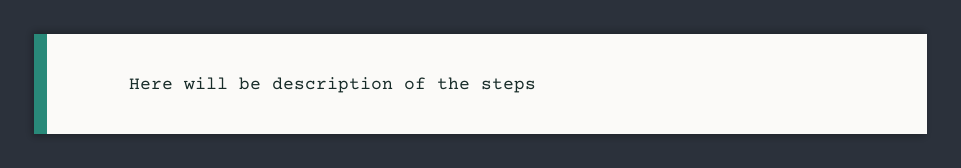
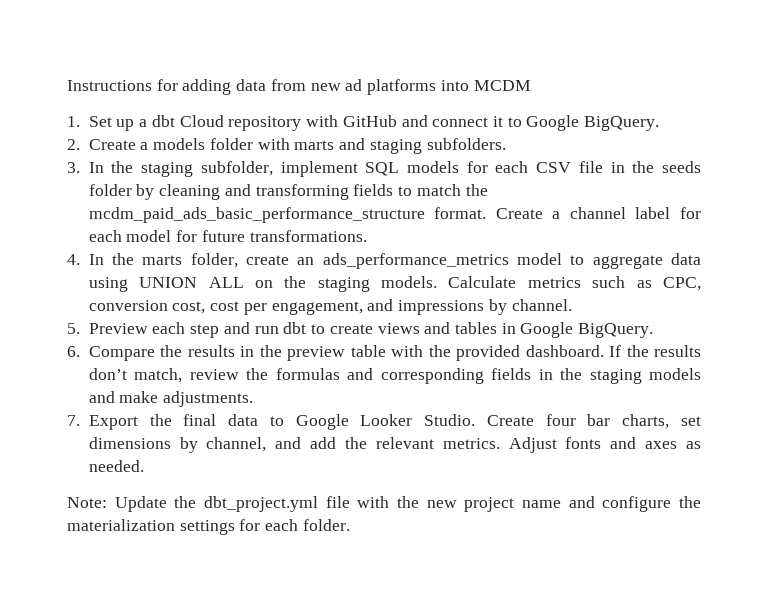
- Here will be description of the steps
+ Instructions for adding data from new ad platforms into MCDM
+ 1. Set up a dbt Cloud repository with GitHub and connect it to Google BigQuery.
+ 2. Create a models folder with marts and staging subfolders.
+ 3. In the staging subfolder, implement SQL models for each CSV file in the seeds folder by cleaning and transforming fields to match the mcdm_paid_ads_basic_performance_structure format. Create a channel label for each model for future transformations.
+ 4. In the marts folder, create an ads_performance_metrics model to aggregate data using UNION ALL on the staging models. Calculate metrics such as CPC, conversion cost, cost per engagement, and impressions by channel.
+ 5. Preview each step and run dbt to create views and tables in Google BigQuery.
+ 6. Compare the results in the preview table with the provided dashboard. If the results don’t match, review the formulas and corresponding fields in the staging models and make adjustments.
+ 7. Export the final data to Google Looker Studio. Create four bar charts, set dimensions by channel, and add the relevant metrics. Adjust fonts and axes as needed.
+ Note: Update the dbt_project.yml file with the new project name and configure the materialization settings for each folder.

